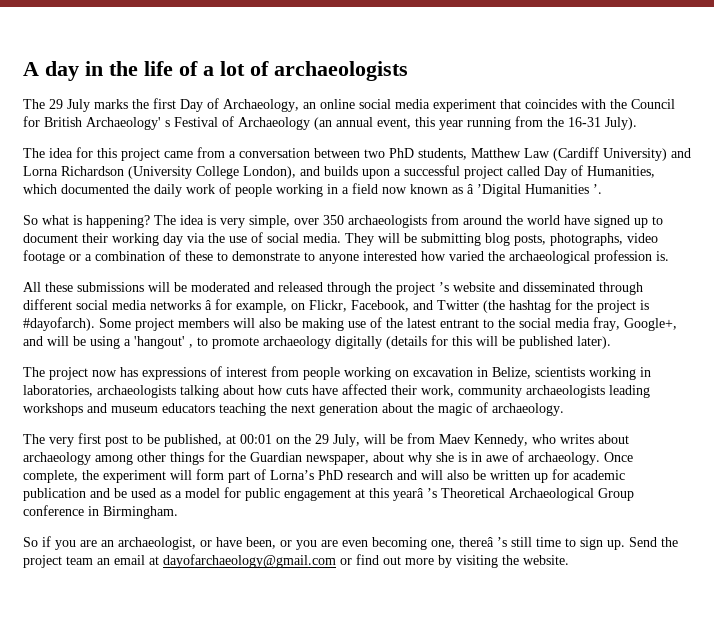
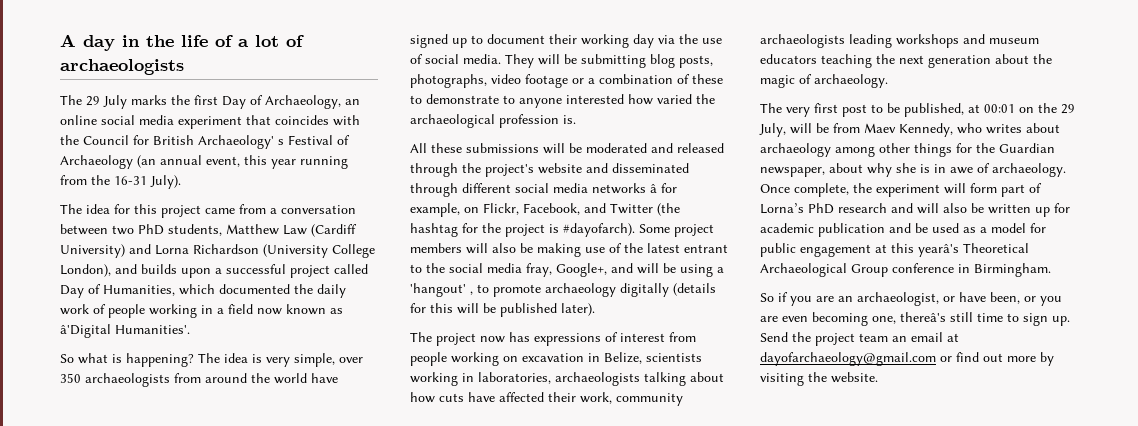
- The idea for this project came from a conversation between two PhD students, Matthew Law (Cardiff University) and Lorna Richardson (University College London), and builds upon a successful project called Day of Humanities, which documented the daily work of people working in a field now known as â ’Digital Humanities ’.
+ The idea for this project came from a conversation between two PhD students, Matthew Law (Cardiff University) and Lorna Richardson (University College London), and builds upon a successful project called Day of Humanities, which documented the daily work of people working in a field now known as â'Digital Humanities'.
- All these submissions will be moderated and released through the project ’s website and disseminated through different social media networks â for example, on Flickr, Facebook, and Twitter (the hashtag for the project is #dayofarch).
+ All these submissions will be moderated and released through the project's website and disseminated through different social media networks â for example, on Flickr, Facebook, and Twitter (the hashtag for the project is #dayofarch).
- Once complete, the experiment will form part of Lorna’s PhD research and will also be written up for academic publication and be used as a model for public engagement at this yearâ ’s Theoretical Archaeological Group conference in Birmingham.
+ Once complete, the experiment will form part of Lorna’s PhD research and will also be written up for academic publication and be used as a model for public engagement at this yearâ's Theoretical Archaeological Group conference in Birmingham.
- So if you are an archaeologist, or have been, or you are even becoming one, thereâ ’s still time to sign up.
+ So if you are an archaeologist, or have been, or you are even becoming one, thereâ's still time to sign up.

